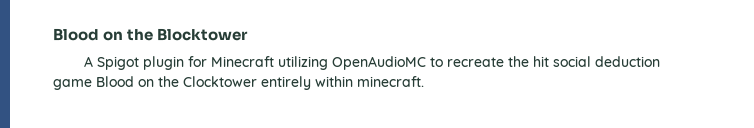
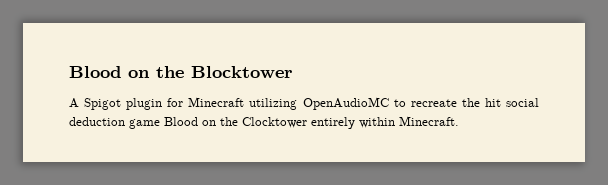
- A Spigot plugin for Minecraft utilizing OpenAudioMC to recreate the hit social deduction game Blood on the Clocktower entirely within minecraft.
+ A Spigot plugin for Minecraft utilizing OpenAudioMC to recreate the hit social deduction game Blood on the Clocktower entirely within Minecraft.

